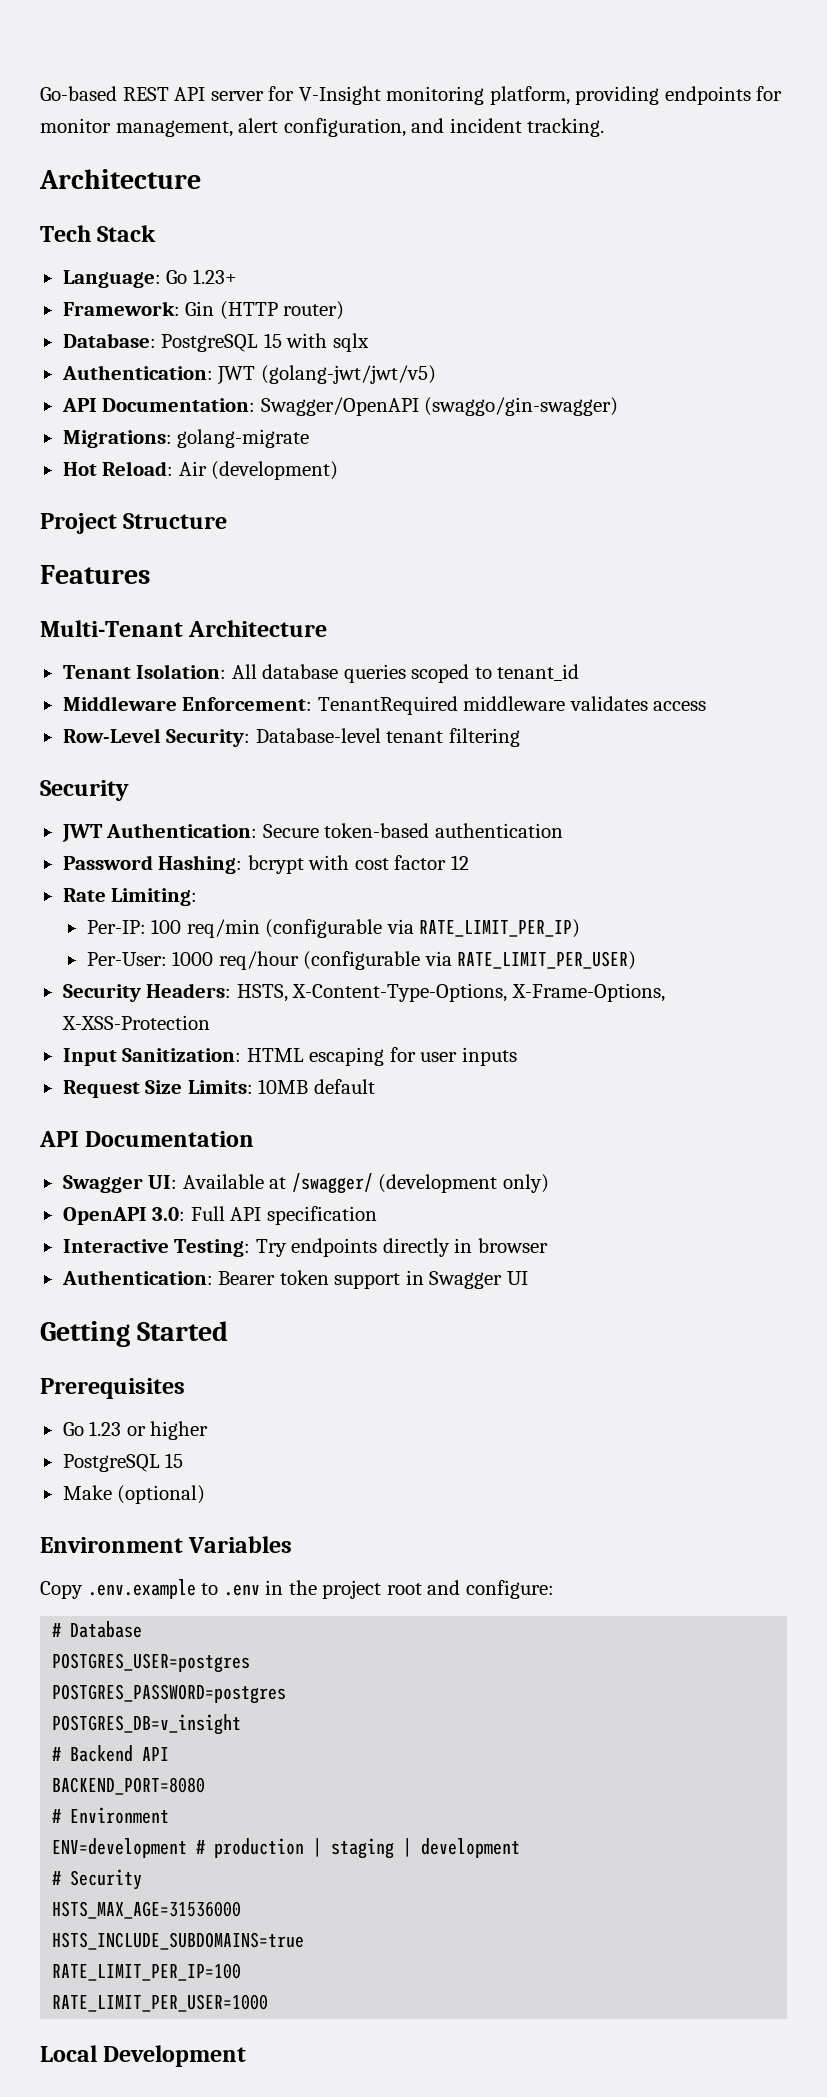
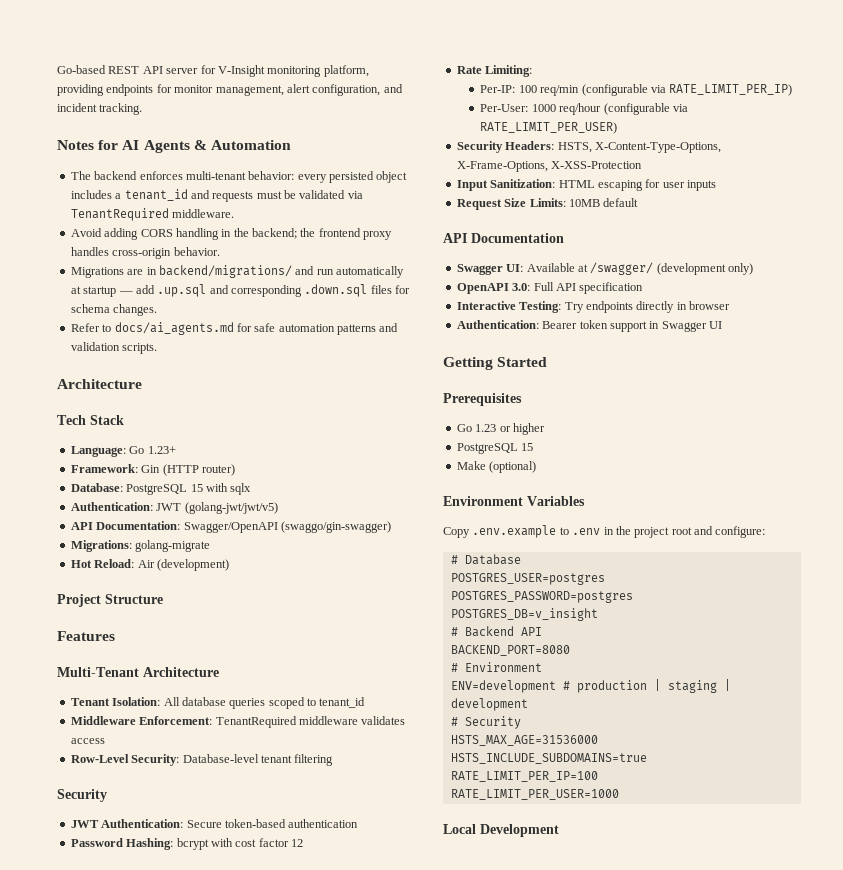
+ Notes for AI Agents & Automation
+ The backend enforces multi-tenant behavior: every persisted object includes a tenant_id and requests must be validated via TenantRequired middleware.
+ Avoid adding CORS handling in the backend; the frontend proxy handles cross-origin behavior.
+ Migrations are in backend/migrations/ and run automatically at startup — add .up.sql and corresponding .down.sql files for schema changes.
+ Refer to docs/ai_agents.md for safe automation patterns and validation scripts.

